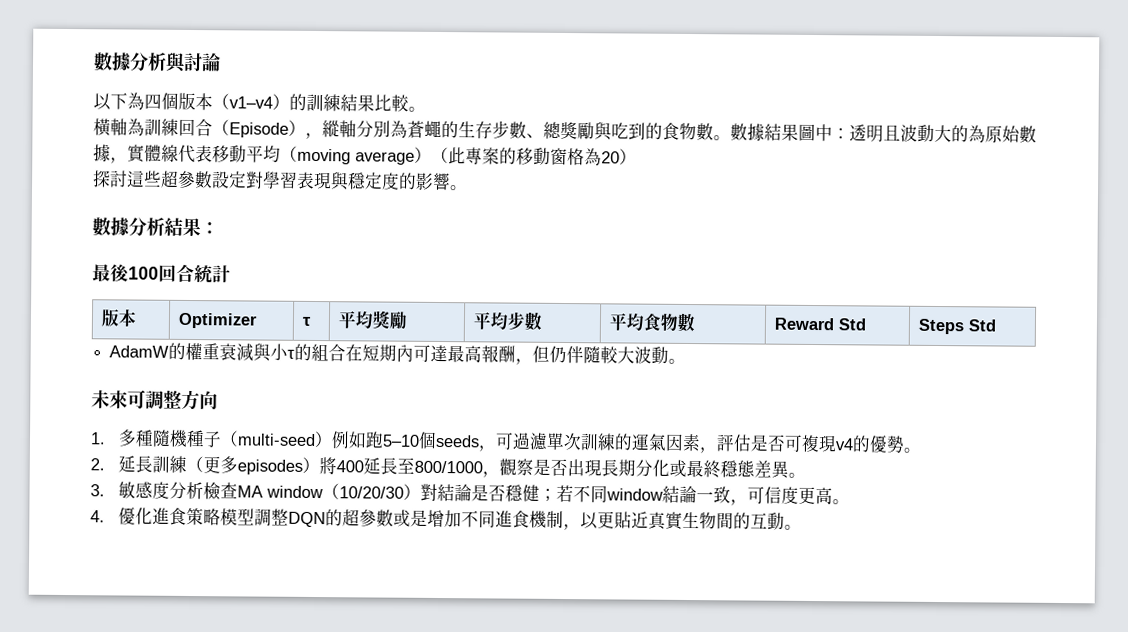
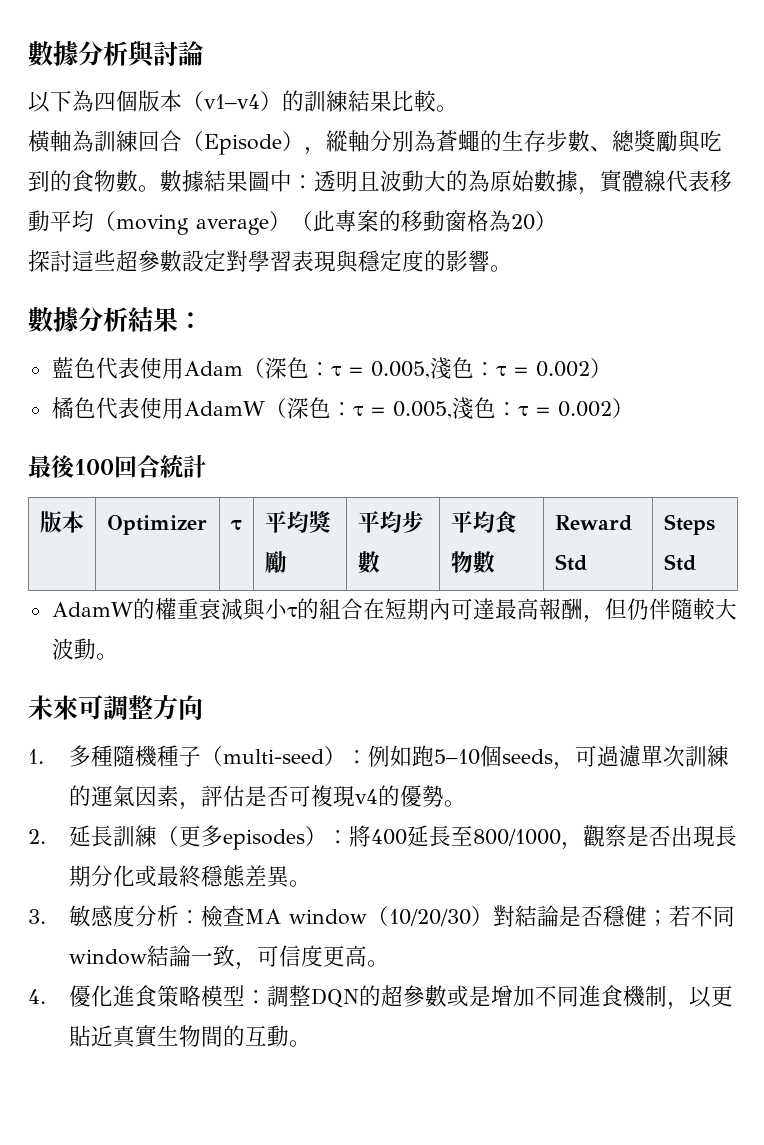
+ 藍色代表使用Adam（深色：τ = 0.005,淺色：τ = 0.002）
+ 橘色代表使用AdamW（深色：τ = 0.005,淺色：τ = 0.002）
- 1.多種隨機種子（multi-seed）例如跑5–10個seeds，可過濾單次訓練的運氣因素，評估是否可複現v4的優勢。
+ 1.多種隨機種子（multi-seed）：例如跑5–10個seeds，可過濾單次訓練的運氣因素，評估是否可複現v4的優勢。
- 2.延長訓練（更多episodes）將400延長至800/1000，觀察是否出現長期分化或最終穩態差異。
+ 2.延長訓練（更多episodes）：將400延長至800/1000，觀察是否出現長期分化或最終穩態差異。
- 3.敏感度分析檢查MA window（10/20/30）對結論是否穩健；若不同window結論一致，可信度更高。
+ 3.敏感度分析：檢查MA window（10/20/30）對結論是否穩健；若不同window結論一致，可信度更高。
- 4.優化進食策略模型調整DQN的超參數或是增加不同進食機制，以更貼近真實生物間的互動。
+ 4.優化進食策略模型：調整DQN的超參數或是增加不同進食機制，以更貼近真實生物間的互動。

